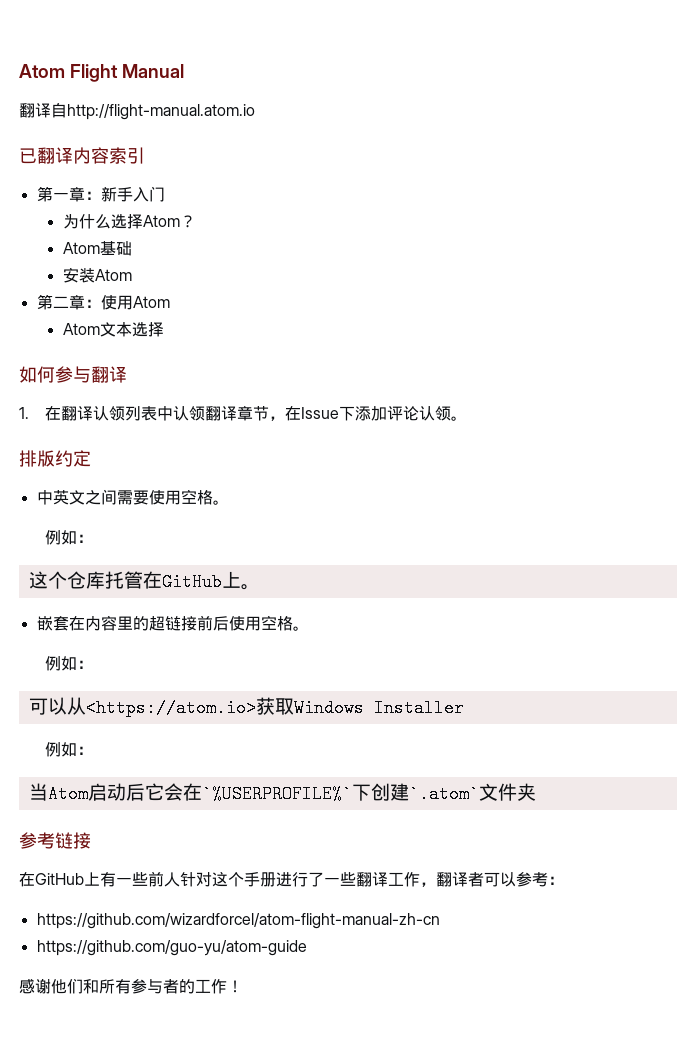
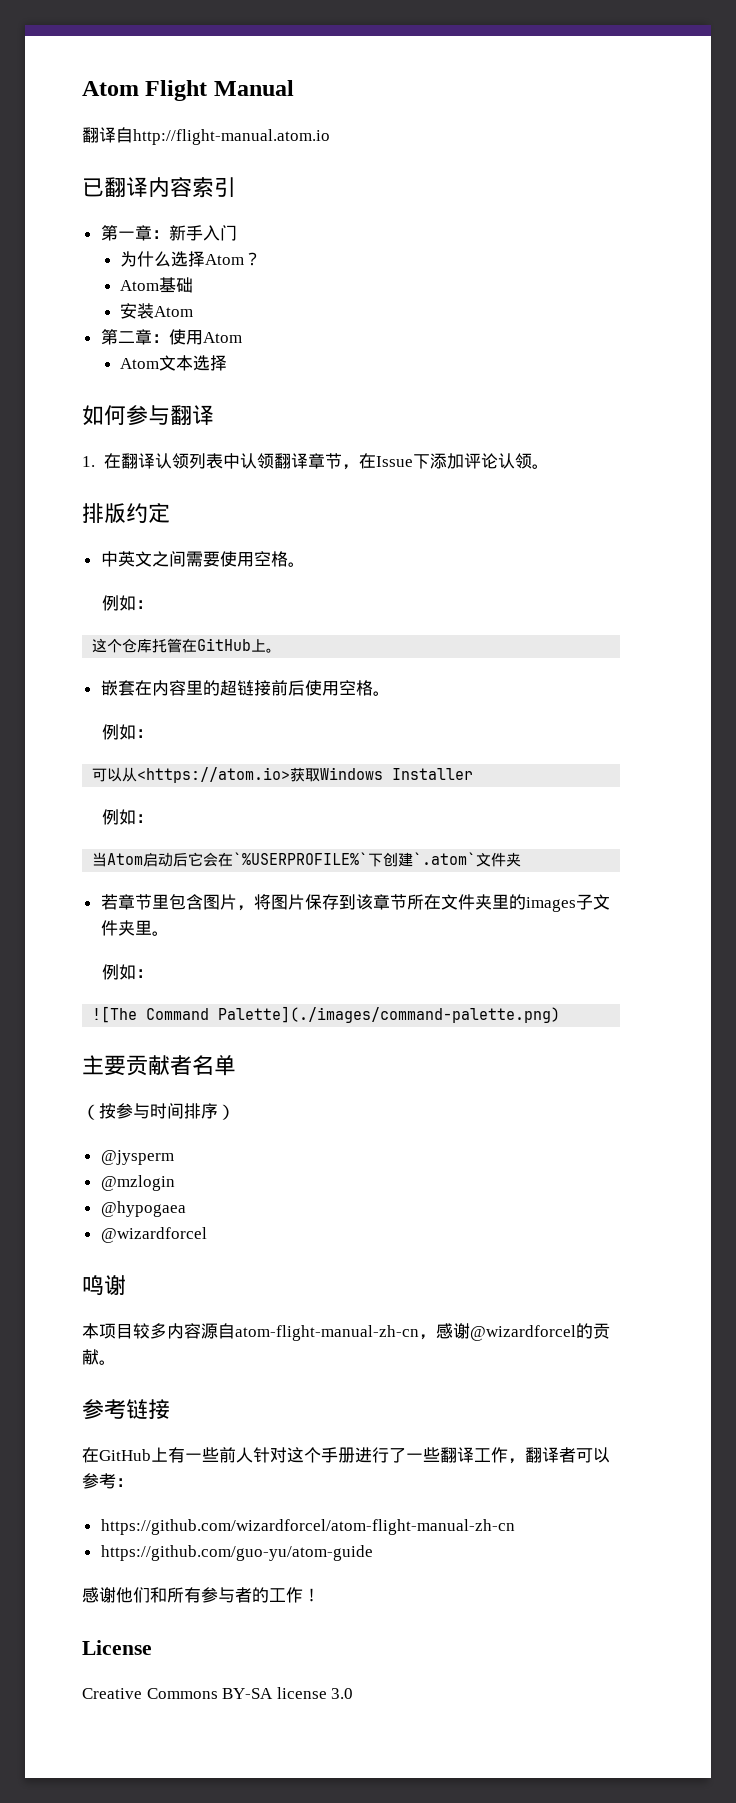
+ 若章节里包含图片，将图片保存到该章节所在文件夹里的images子文件夹里。
+ 例如：
+ ![The Command Palette](./images/command-palette.png)
+ 主要贡献者名单
+ （按参与时间排序）
+ @jysperm
+ @mzlogin
+ @hypogaea
+ @wizardforcel
+ 鸣谢
+ 本项目较多内容源自atom-flight-manual-zh-cn，感谢@wizardforcel的贡献。
+ License
+ Creative Commons BY-SA license 3.0

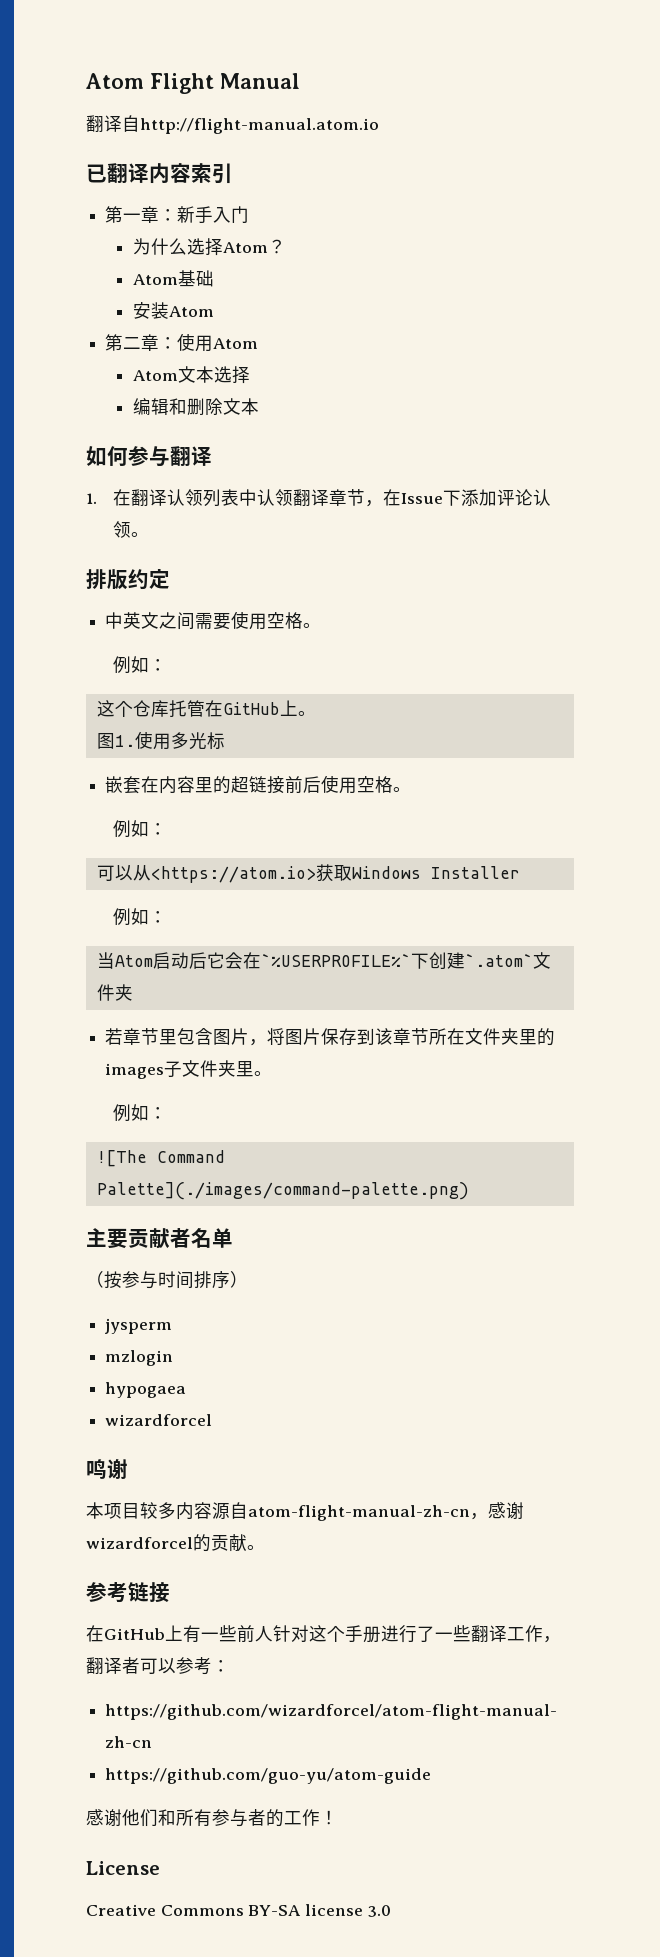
+ 编辑和删除文本
+ 图1.使用多光标
- @jysperm
- @mzlogin
- @hypogaea
- @wizardforcel
+ jysperm
+ mzlogin
+ hypogaea
+ wizardforcel
- 本项目较多内容源自atom-flight-manual-zh-cn，感谢@wizardforcel的贡献。
+ 本项目较多内容源自atom-flight-manual-zh-cn，感谢wizardforcel的贡献。

